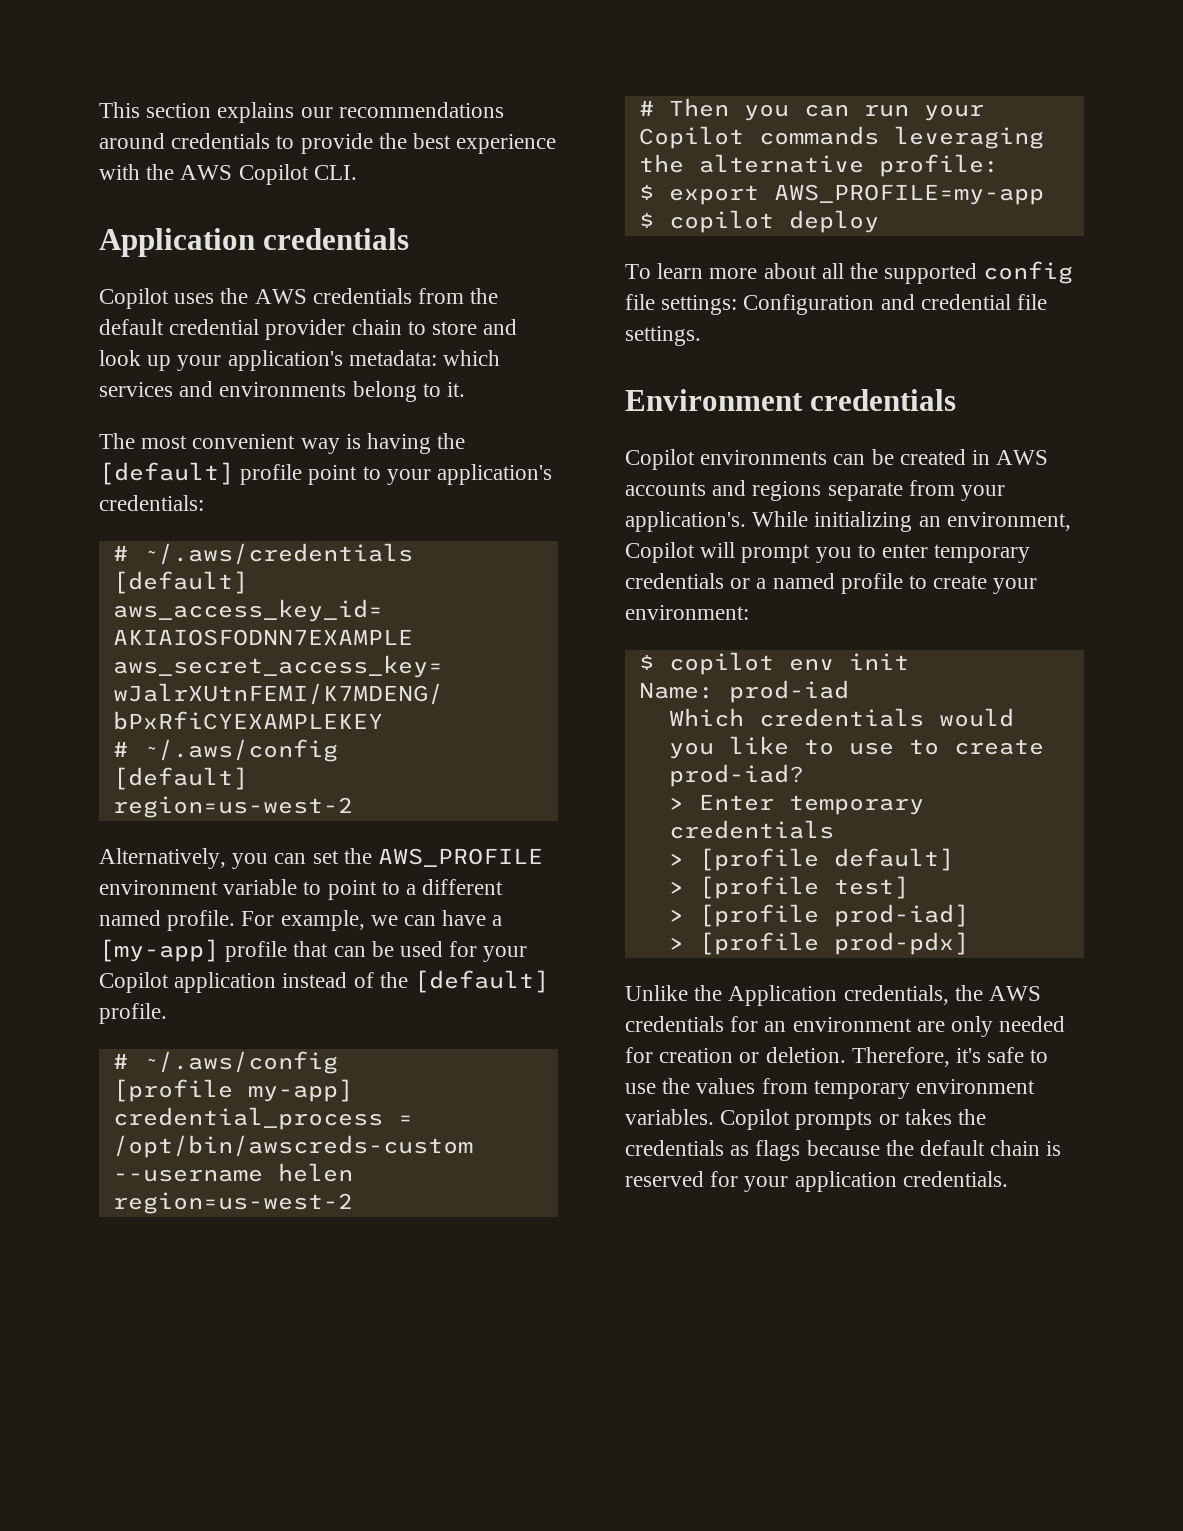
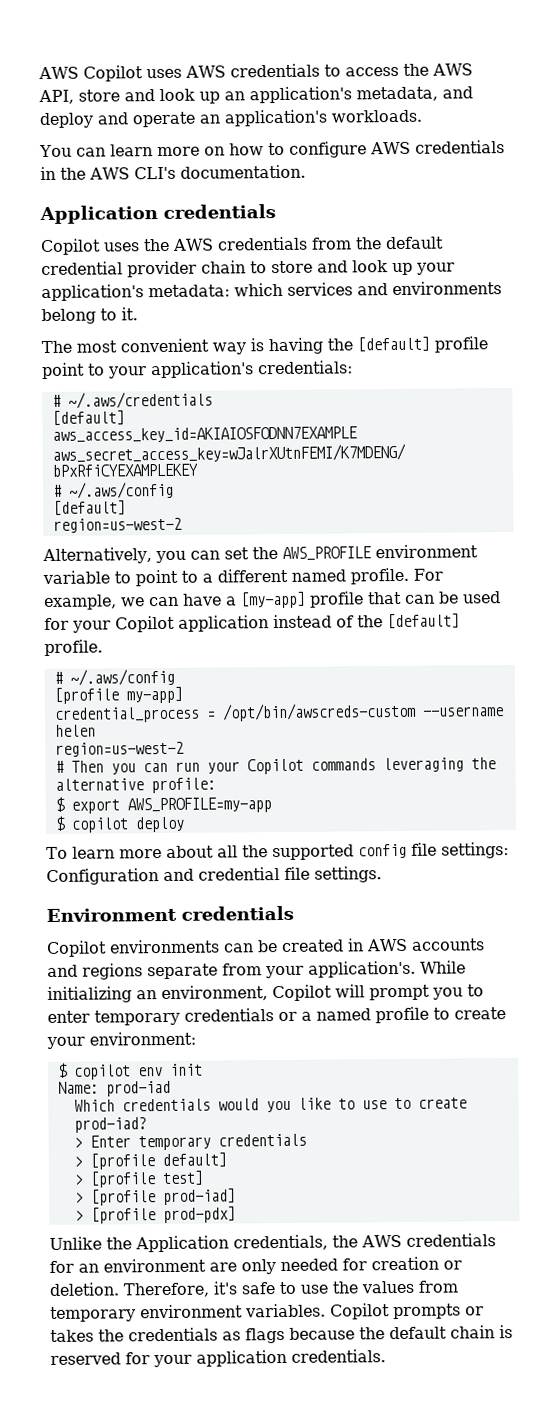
- This section explains our recommendations around credentials to provide the best experience with the AWS Copilot CLI.
+ AWS Copilot uses AWS credentials to access the AWS API, store and look up an application's metadata, and deploy and operate an application's workloads.
+ You can learn more on how to configure AWS credentials in the AWS CLI's documentation.

